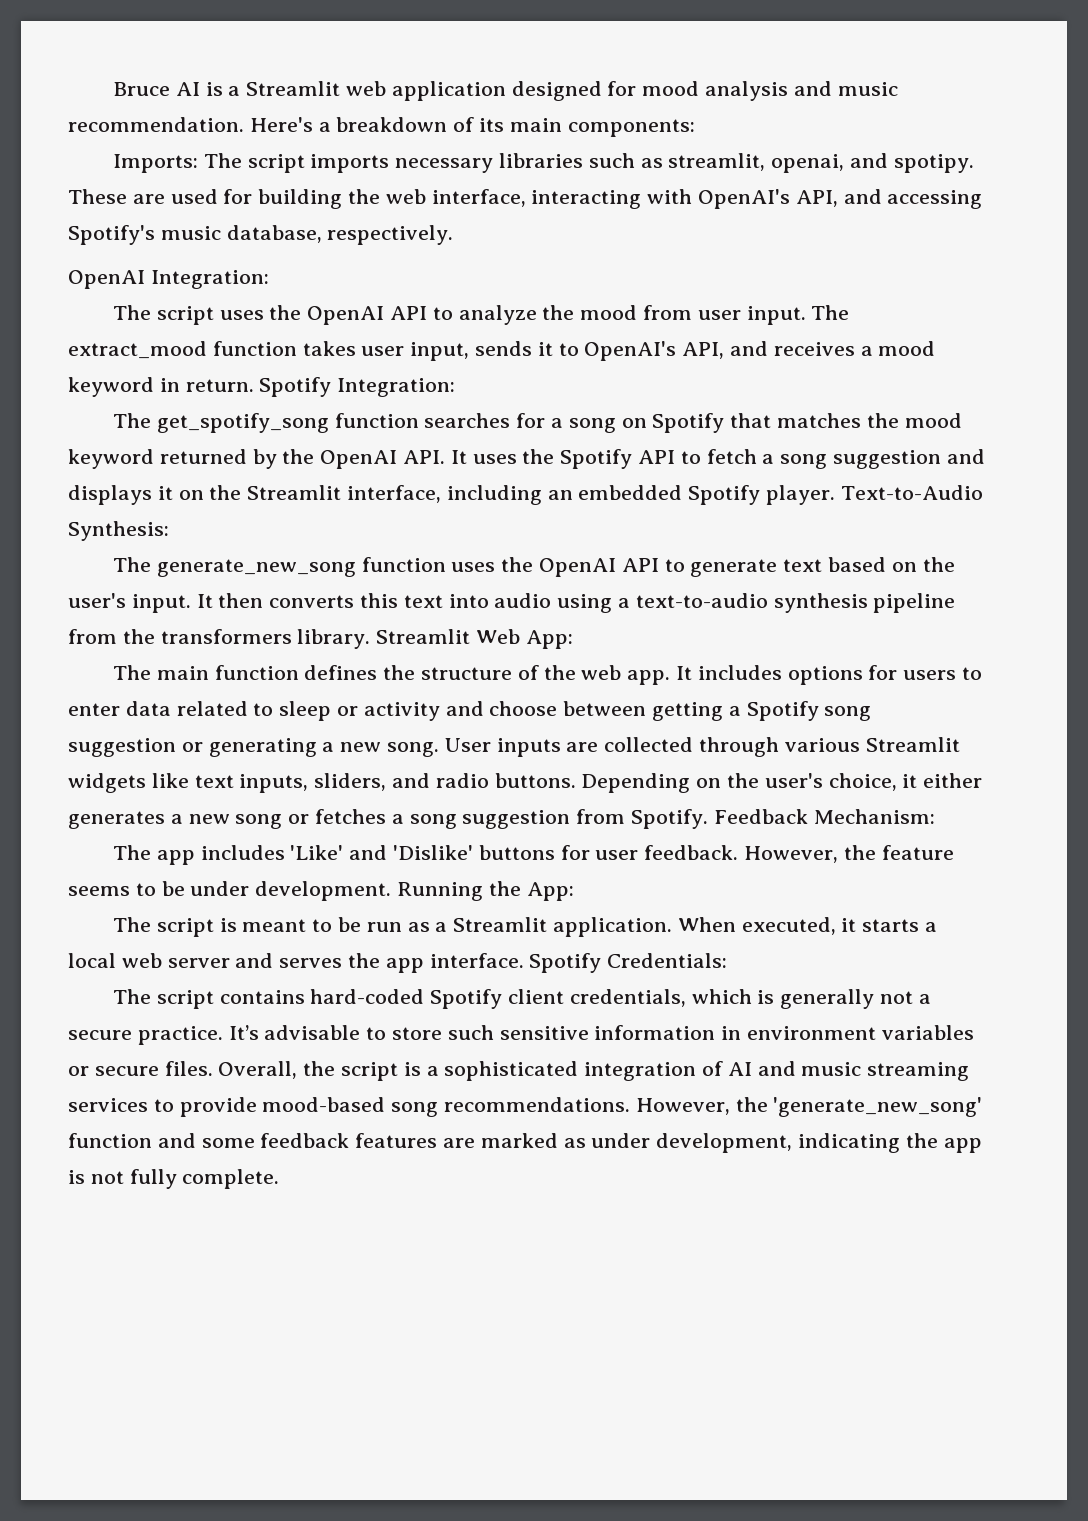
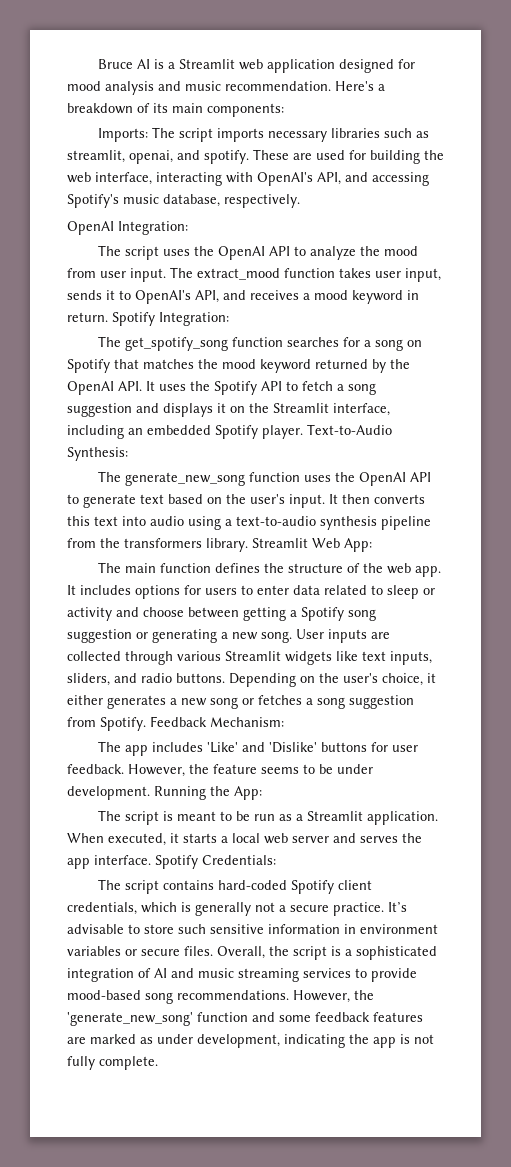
- Imports: The script imports necessary libraries such as streamlit, openai, and spotipy.
+ Imports: The script imports necessary libraries such as streamlit, openai, and spotify.

